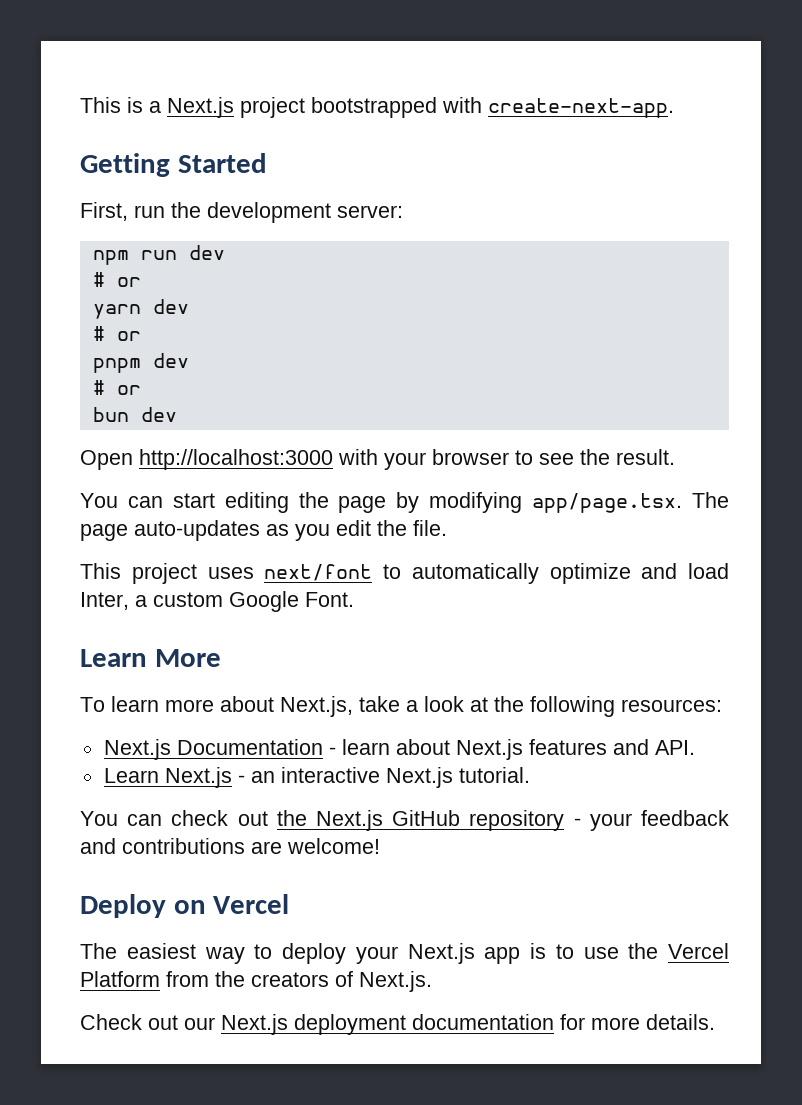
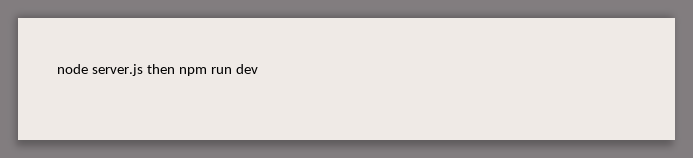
- This is a Next.js project bootstrapped with create-next-app.
- Getting Started
- First, run the development server:
- npm run dev
- # or
- yarn dev
- # or
- pnpm dev
- # or
- bun dev
- Open http://localhost:3000 with your browser to see the result.
- You can start editing the page by modifying app/page.tsx. The page auto-updates as you edit the file.
- This project uses next/font to automatically optimize and load Inter, a custom Google Font.
- Learn More
- To learn more about Next.js, take a look at the following resources:
- Next.js Documentation - learn about Next.js features and API.
- Learn Next.js - an interactive Next.js tutorial.
- You can check out the Next.js GitHub repository - your feedback and contributions are welcome!
- Deploy on Vercel
- The easiest way to deploy your Next.js app is to use the Vercel Platform from the creators of Next.js.
- Check out our Next.js deployment documentation for more details.
+ node server.js then npm run dev

